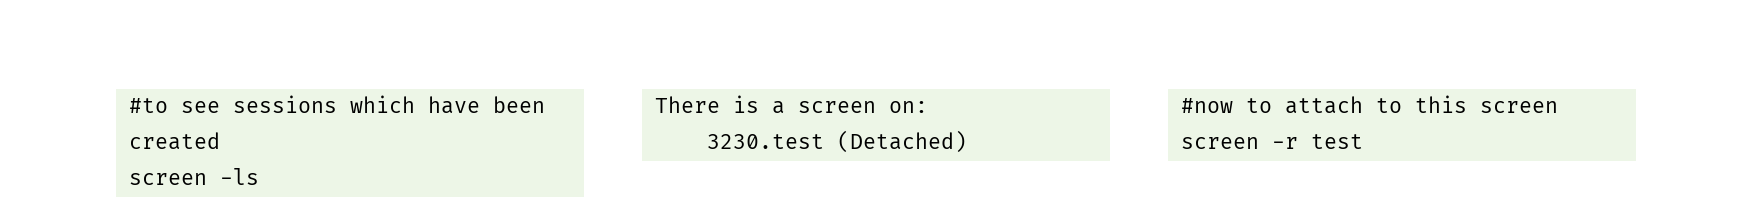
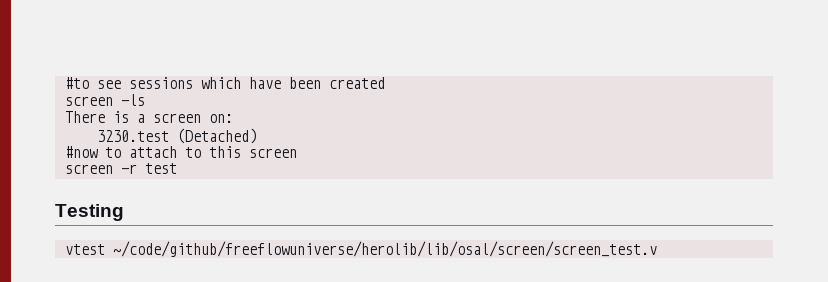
+ Testing
+ vtest ~/code/github/freeflowuniverse/herolib/lib/osal/screen/screen_test.v

